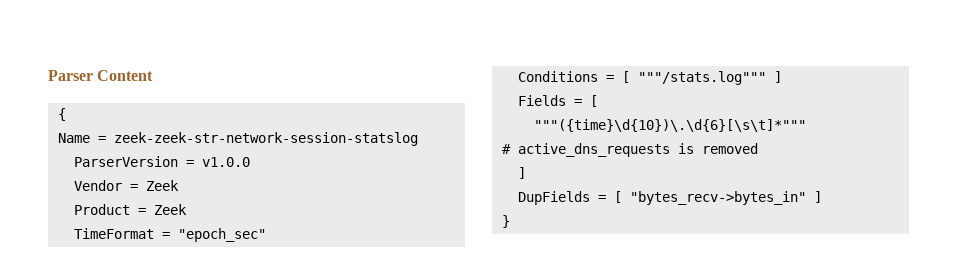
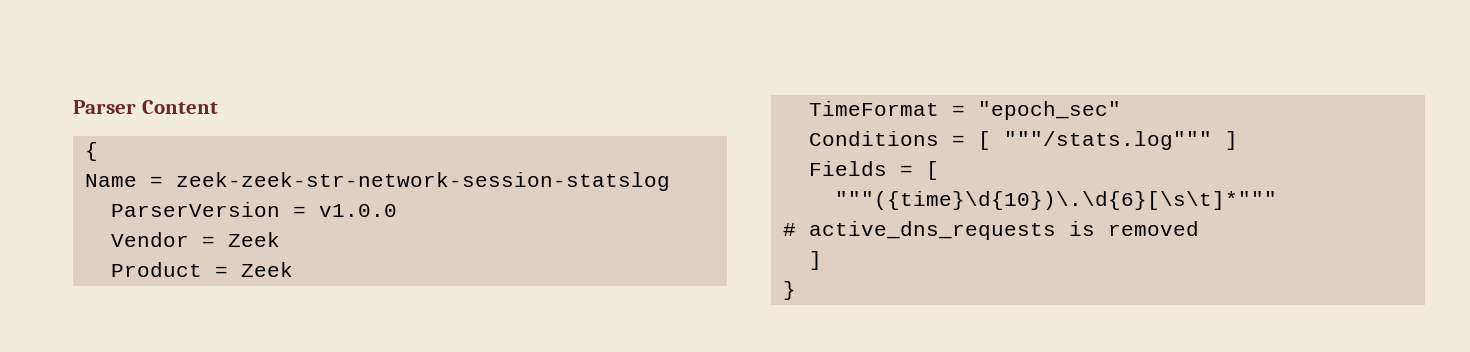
- DupFields = [ "bytes_recv->bytes_in" ]

